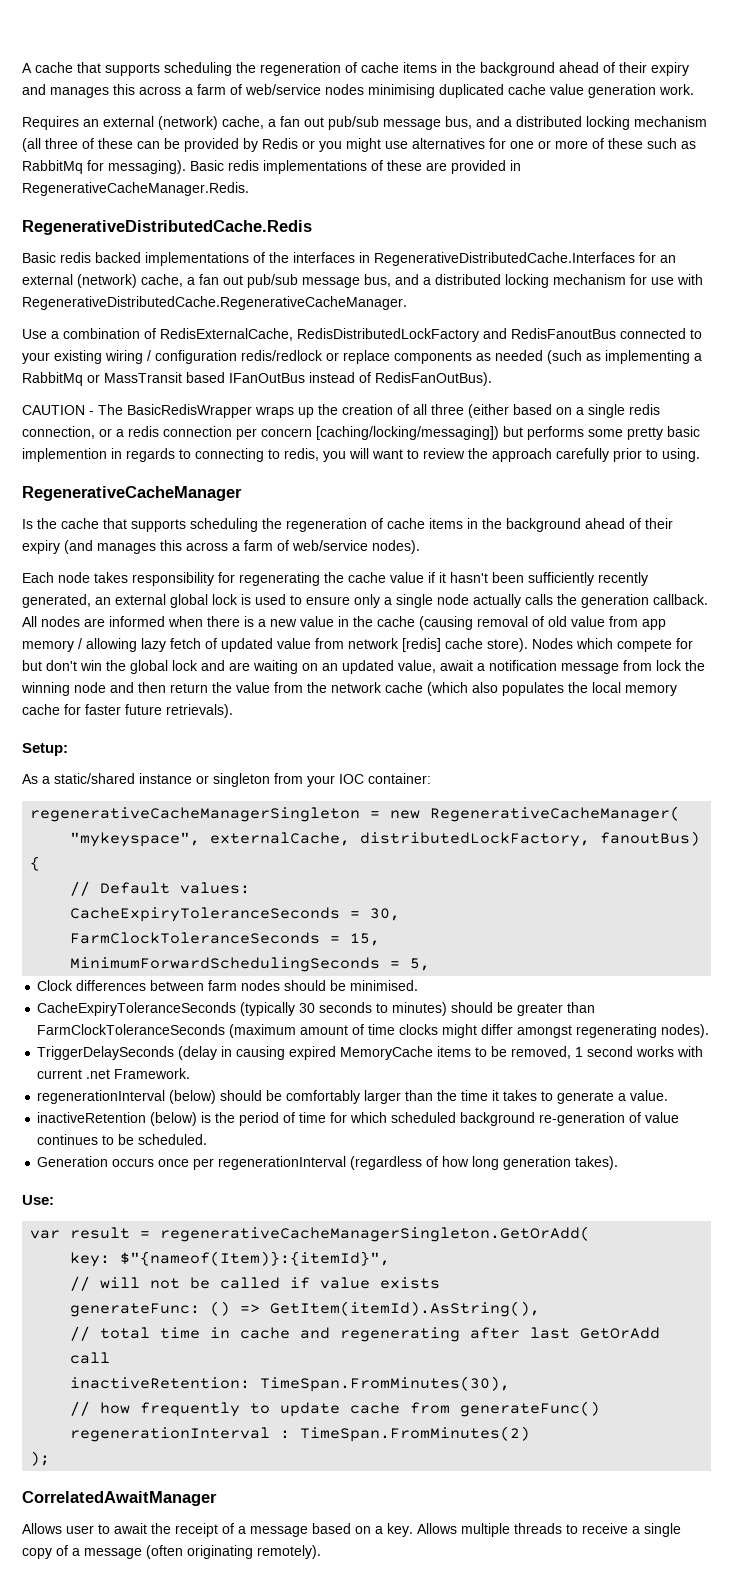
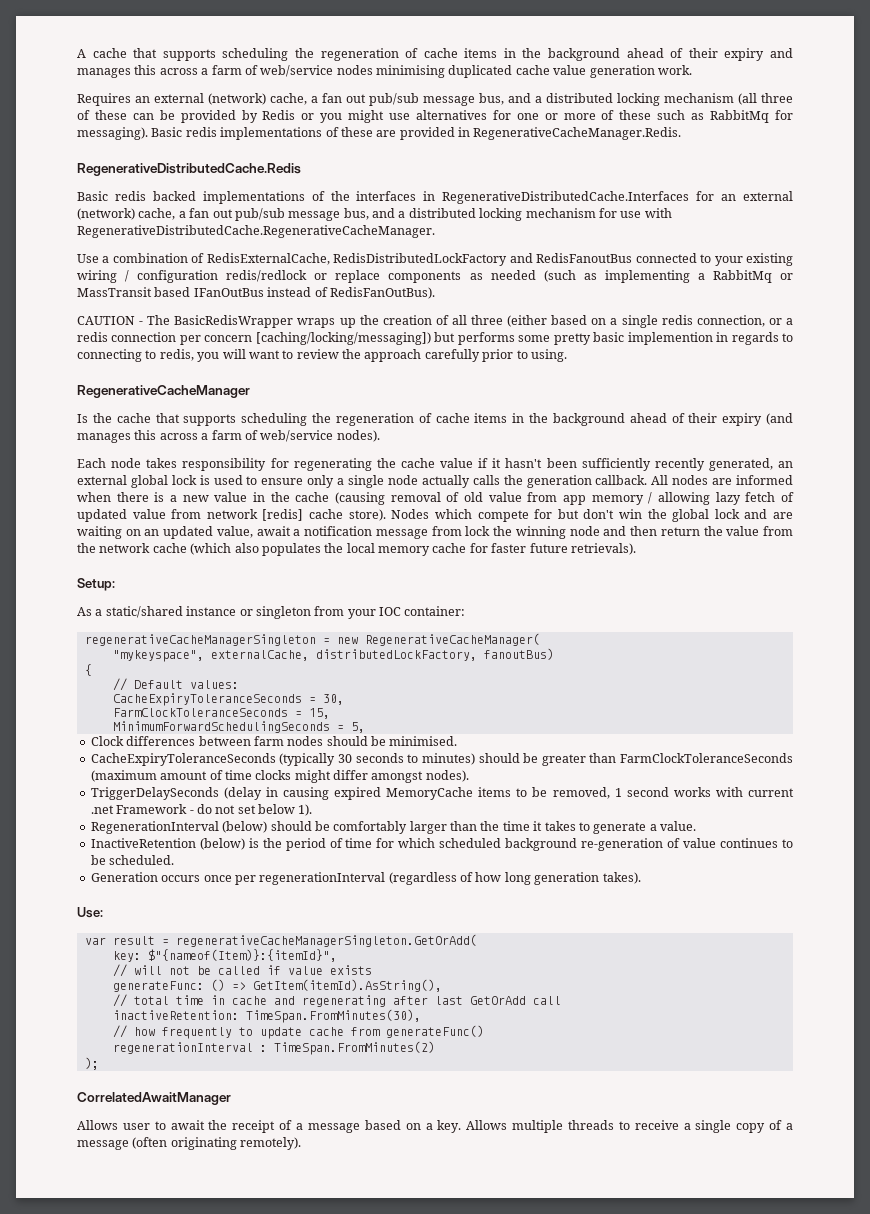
- CacheExpiryToleranceSeconds (typically 30 seconds to minutes) should be greater than FarmClockToleranceSeconds (maximum amount of time clocks might differ amongst regenerating nodes).
+ CacheExpiryToleranceSeconds (typically 30 seconds to minutes) should be greater than FarmClockToleranceSeconds (maximum amount of time clocks might differ amongst nodes).
- TriggerDelaySeconds (delay in causing expired MemoryCache items to be removed, 1 second works with current .net Framework.
- regenerationInterval (below) should be comfortably larger than the time it takes to generate a value.
+ TriggerDelaySeconds (delay in causing expired MemoryCache items to be removed, 1 second works with current .net Framework - do not set below 1).
+ RegenerationInterval (below) should be comfortably larger than the time it takes to generate a value.
- inactiveRetention (below) is the period of time for which scheduled background re-generation of value continues to be scheduled.
+ InactiveRetention (below) is the period of time for which scheduled background re-generation of value continues to be scheduled.

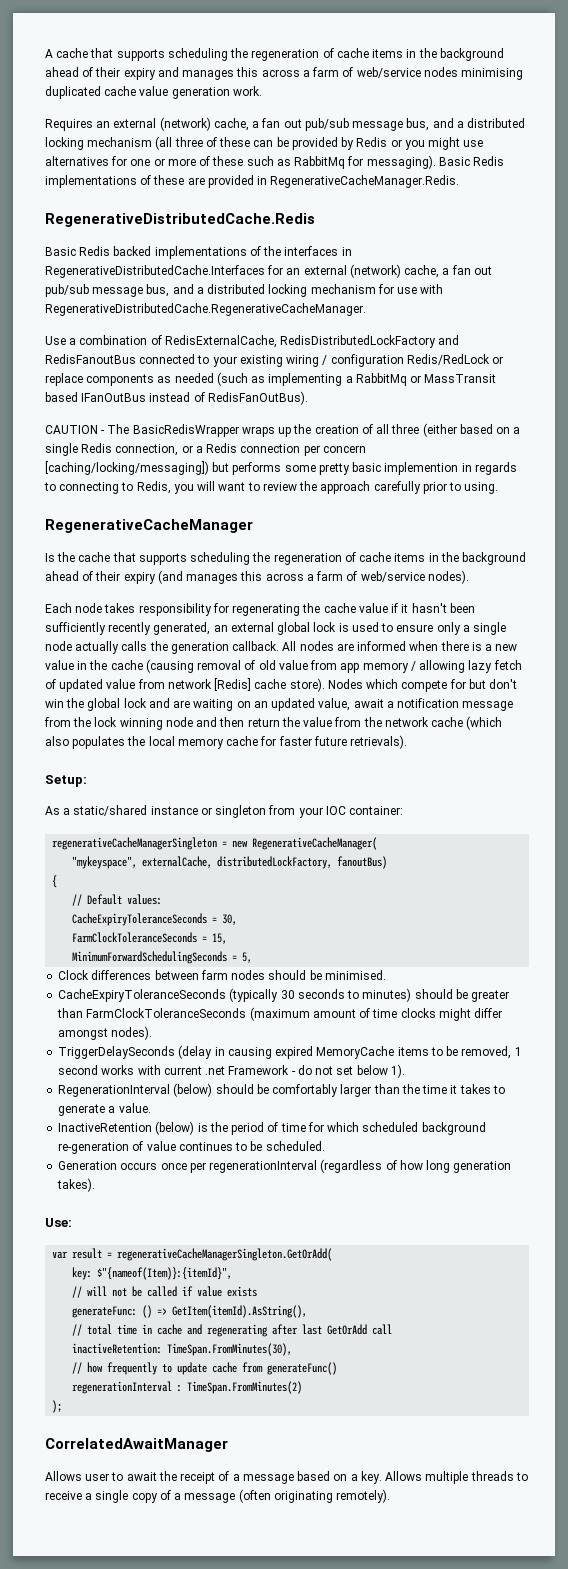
- Basic redis implementations of these are provided in RegenerativeCacheManager.Redis.
+ Basic Redis implementations of these are provided in RegenerativeCacheManager.Redis.
- Basic redis backed implementations of the interfaces in RegenerativeDistributedCache.Interfaces for an external (network) cache, a fan out pub/sub message bus, and a distributed locking mechanism for use with RegenerativeDistributedCache.RegenerativeCacheManager.
+ Basic Redis backed implementations of the interfaces in RegenerativeDistributedCache.Interfaces for an external (network) cache, a fan out pub/sub message bus, and a distributed locking mechanism for use with RegenerativeDistributedCache.RegenerativeCacheManager.
- Use a combination of RedisExternalCache, RedisDistributedLockFactory and RedisFanoutBus connected to your existing wiring / configuration redis/redlock or replace components as needed (such as implementing a RabbitMq or MassTransit based IFanOutBus instead of RedisFanOutBus).
+ Use a combination of RedisExternalCache, RedisDistributedLockFactory and RedisFanoutBus connected to your existing wiring / configuration Redis/RedLock or replace components as needed (such as implementing a RabbitMq or MassTransit based IFanOutBus instead of RedisFanOutBus).
- CAUTION - The BasicRedisWrapper wraps up the creation of all three (either based on a single redis connection, or a redis connection per concern [caching/locking/messaging]) but performs some pretty basic implemention in regards to connecting to redis, you will want to review the approach carefully prior to using.
+ CAUTION - The BasicRedisWrapper wraps up the creation of all three (either based on a single Redis connection, or a Redis connection per concern [caching/locking/messaging]) but performs some pretty basic implemention in regards to connecting to Redis, you will want to review the approach carefully prior to using.
- All nodes are informed when there is a new value in the cache (causing removal of old value from app memory / allowing lazy fetch of updated value from network [redis] cache store).
+ All nodes are informed when there is a new value in the cache (causing removal of old value from app memory / allowing lazy fetch of updated value from network [Redis] cache store).
- Nodes which compete for but don't win the global lock and are waiting on an updated value, await a notification message from lock the winning node and then return the value from the network cache (which also populates the local memory cache for faster future retrievals).
+ Nodes which compete for but don't win the global lock and are waiting on an updated value, await a notification message from the lock winning node and then return the value from the network cache (which also populates the local memory cache for faster future retrievals).

